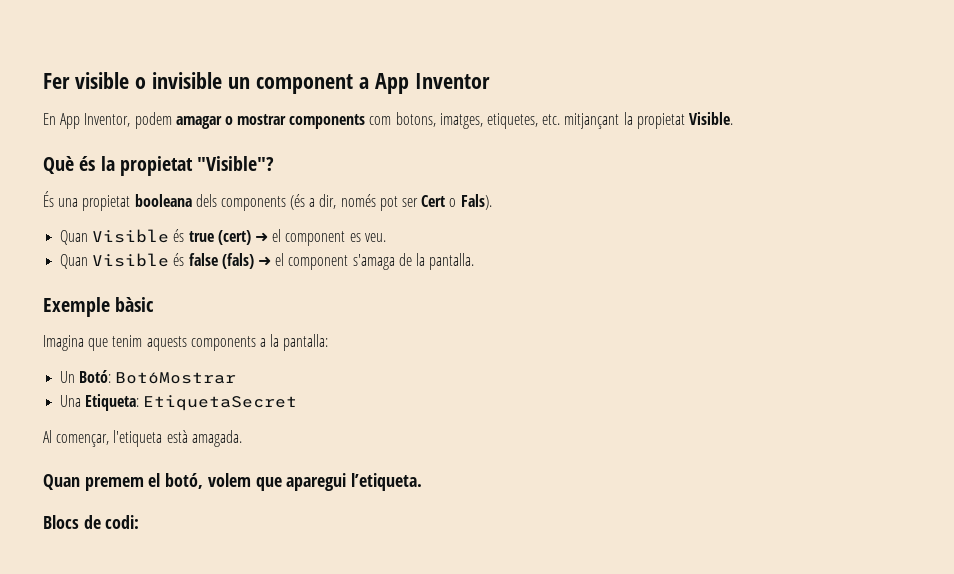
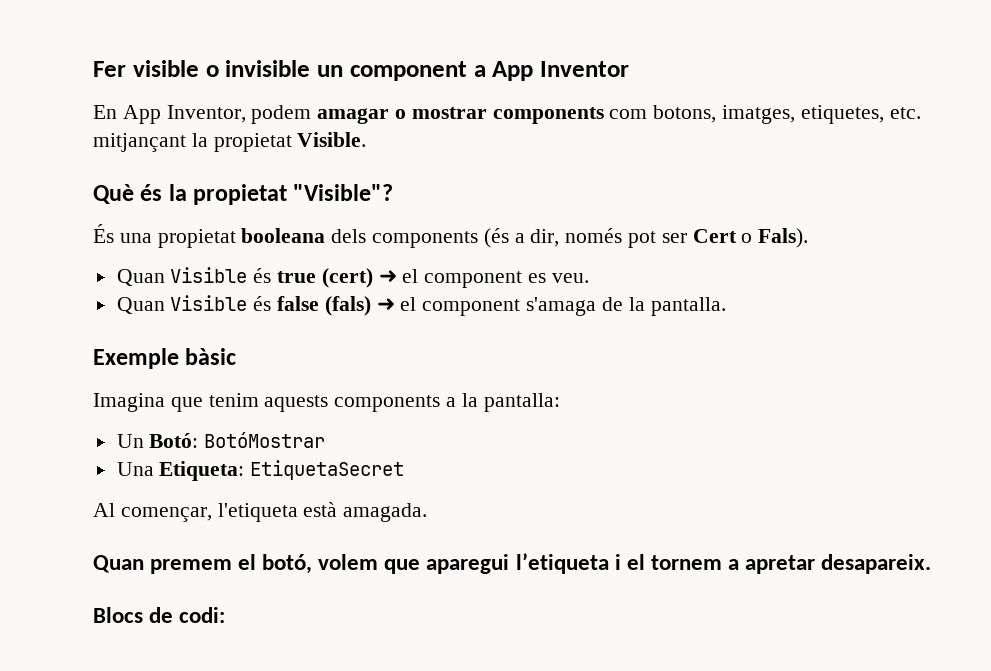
- Quan premem el botó, volem que aparegui l’etiqueta.
+ Quan premem el botó, volem que aparegui l’etiqueta i el tornem a apretar desapareix.

